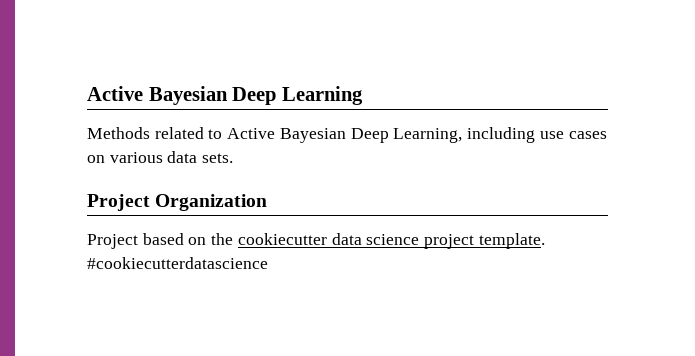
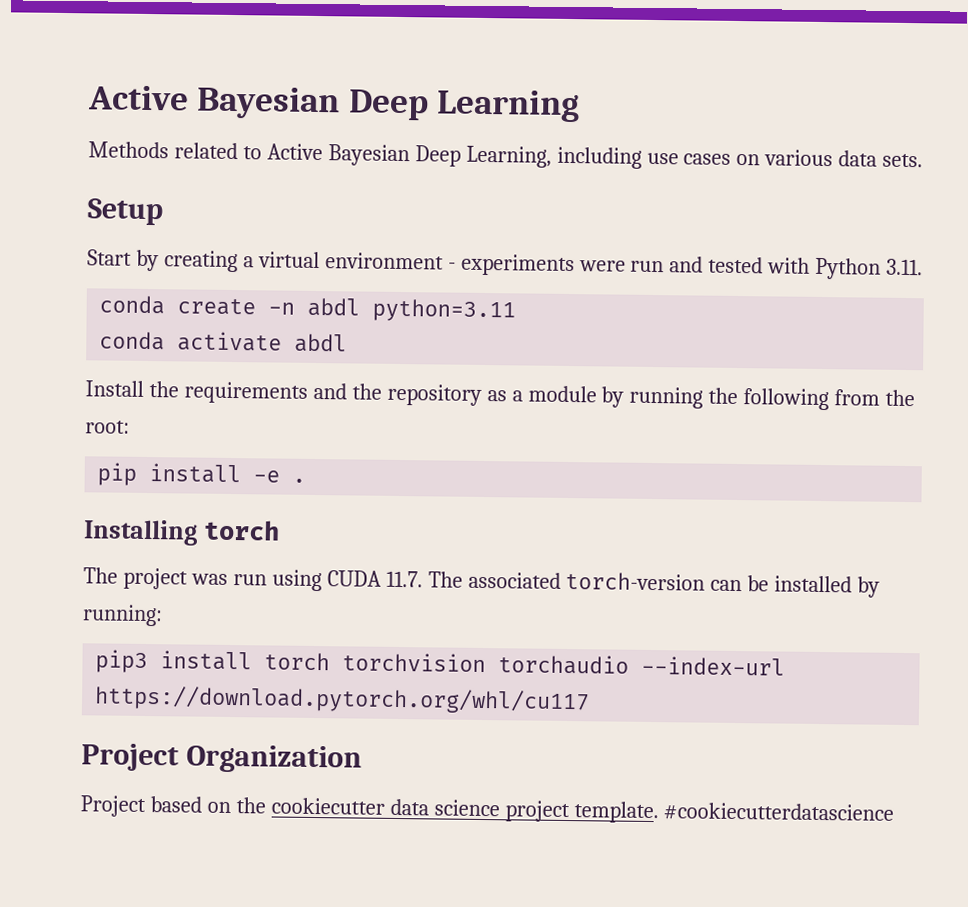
+ Setup
+ Start by creating a virtual environment - experiments were run and tested with Python 3.11.
+ conda create -n abdl python=3.11
+ conda activate abdl
+ Install the requirements and the repository as a module by running the following from the root:
+ pip install -e .
+ Installing torch
+ The project was run using CUDA 11.7. The associated torch-version can be installed by running:
+ pip3 install torch torchvision torchaudio --index-url https://download.pytorch.org/whl/cu117

